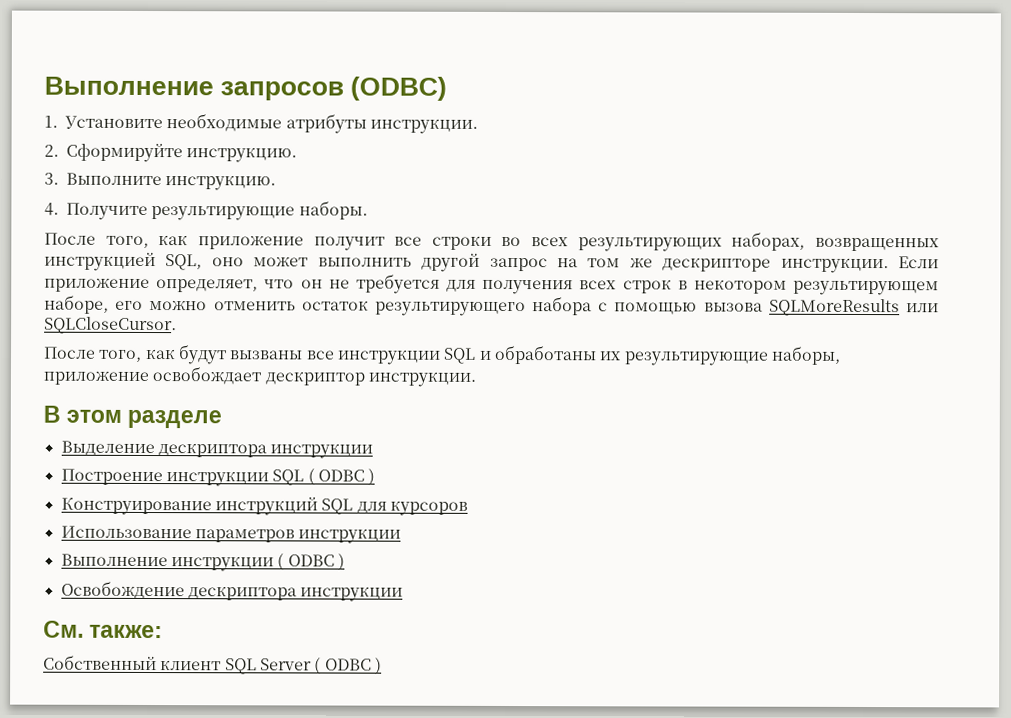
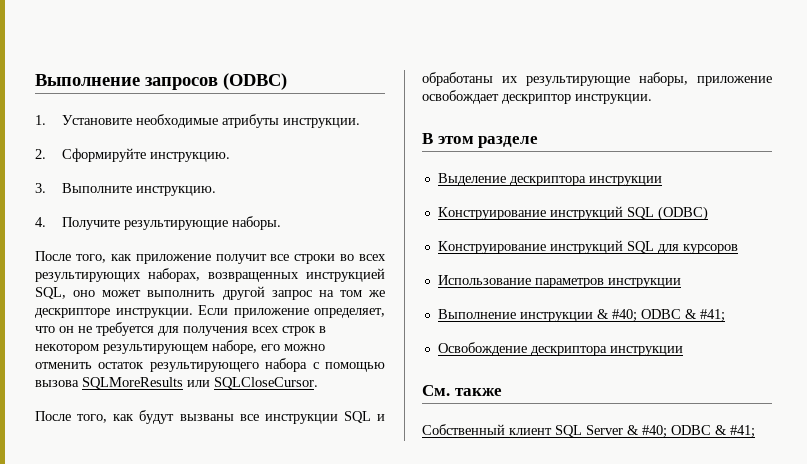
- Построение инструкции SQL ( ODBC )
+ Конструирование инструкций SQL (ODBC)
- Выполнение инструкции ( ODBC )
+ Выполнение инструкции & #40; ODBC & #41;
- См. также:
+ См. также
- Собственный клиент SQL Server ( ODBC )
+ Собственный клиент SQL Server & #40; ODBC & #41;

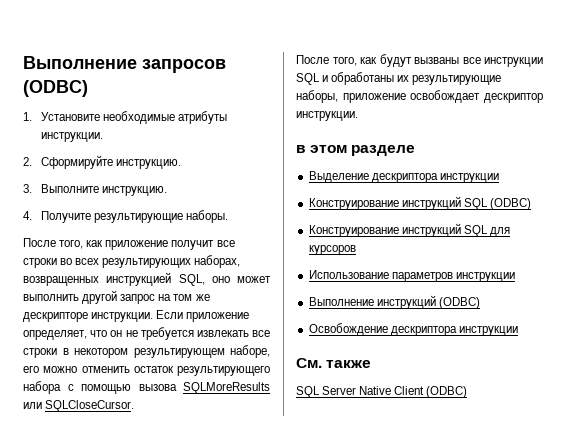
- Если приложение определяет, что он не требуется для получения всех строк в некотором результирующем наборе, его можно отменить остаток результирующего набора с помощью вызова SQLMoreResults или SQLCloseCursor.
+ Если приложение определяет, что он не требуется извлекать все строки в некотором результирующем наборе, его можно отменить остаток результирующего набора с помощью вызова SQLMoreResults или SQLCloseCursor.
- В этом разделе
+ в этом разделе
- Выполнение инструкции & #40; ODBC & #41;
+ Выполнение инструкций (ODBC)
- Собственный клиент SQL Server & #40; ODBC & #41;
+ SQL Server Native Client (ODBC)

